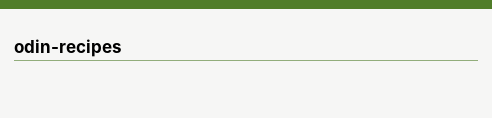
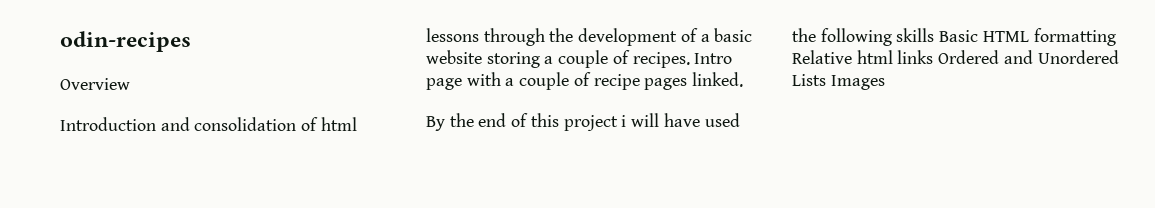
+ Overview
+ Introduction and consolidation of html lessons through the development of a basic website storing a couple of recipes. Intro page with a couple of recipe pages linked.
+ By the end of this project i will have used the following skills Basic HTML formatting Relative html links Ordered and Unordered Lists Images

